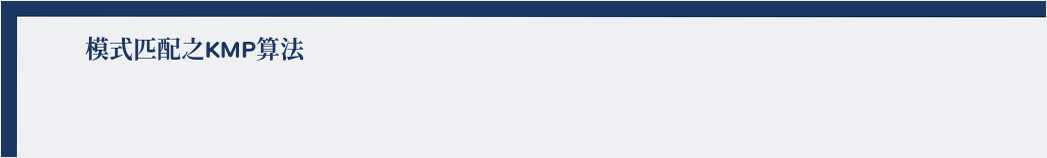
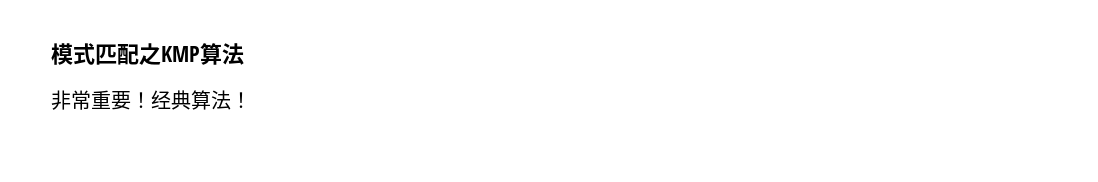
+ 非常重要！经典算法！

